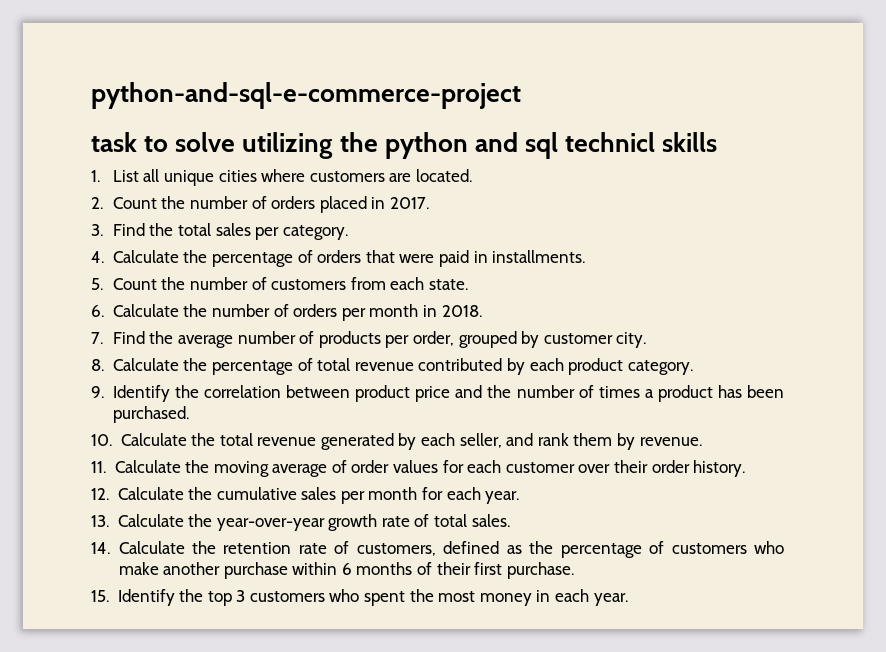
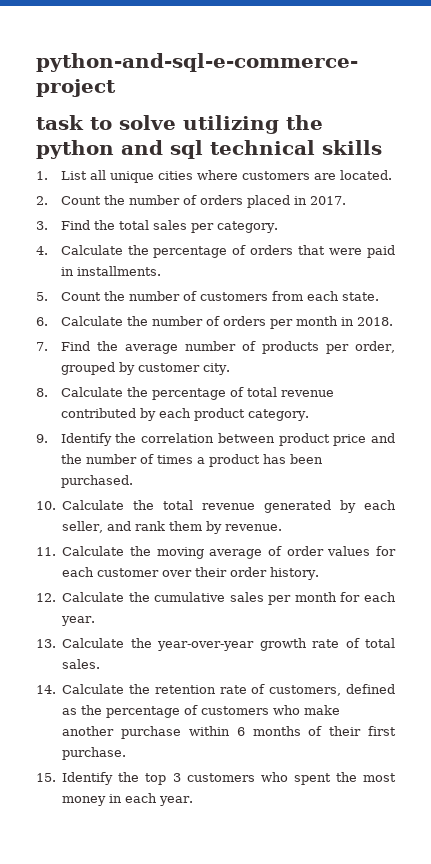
- task to solve utilizing the python and sql technicl skills
+ task to solve utilizing the python and sql technical skills

